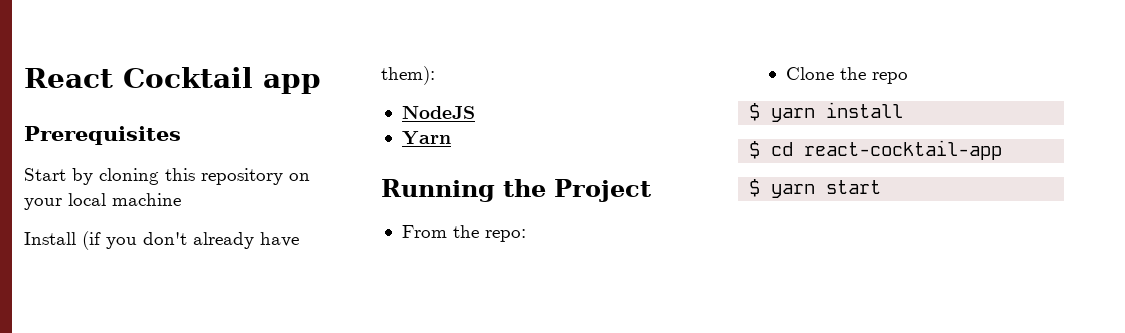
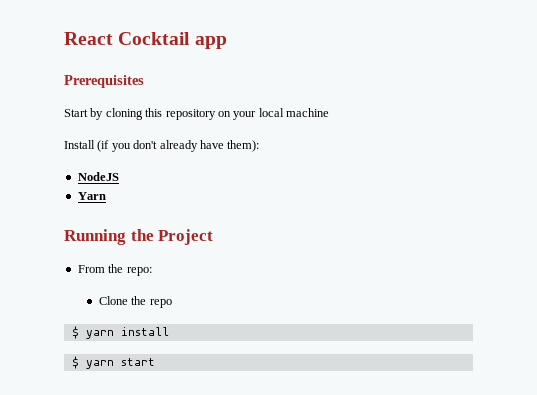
- $ cd react-cocktail-app

